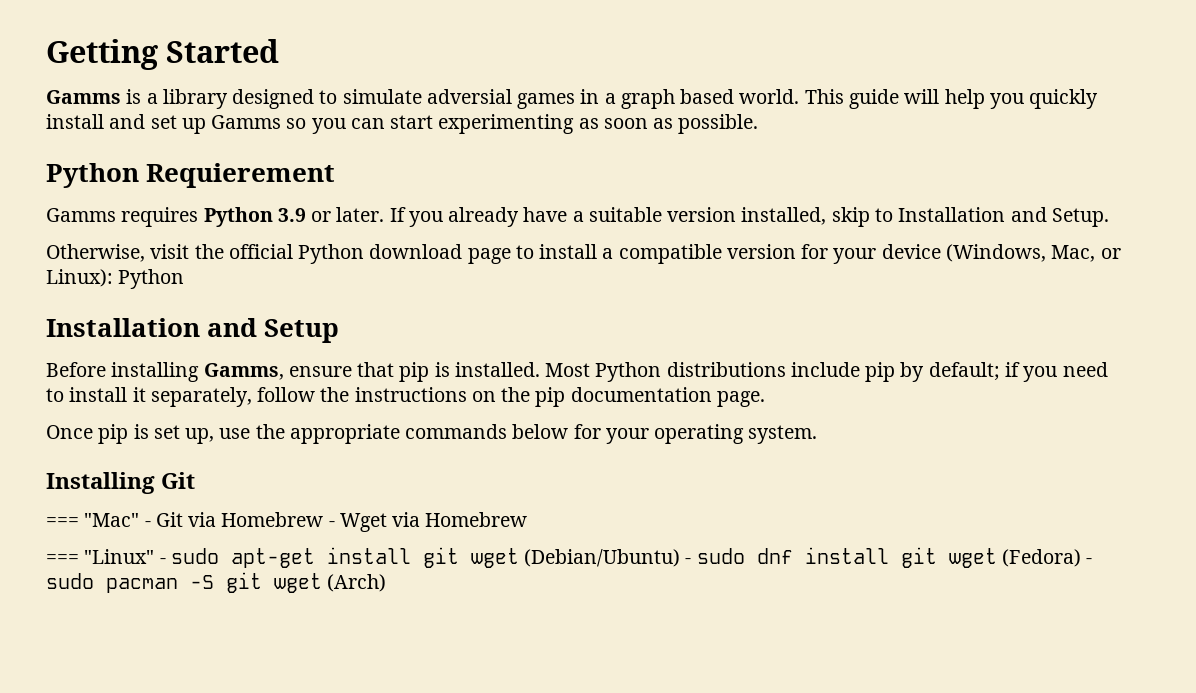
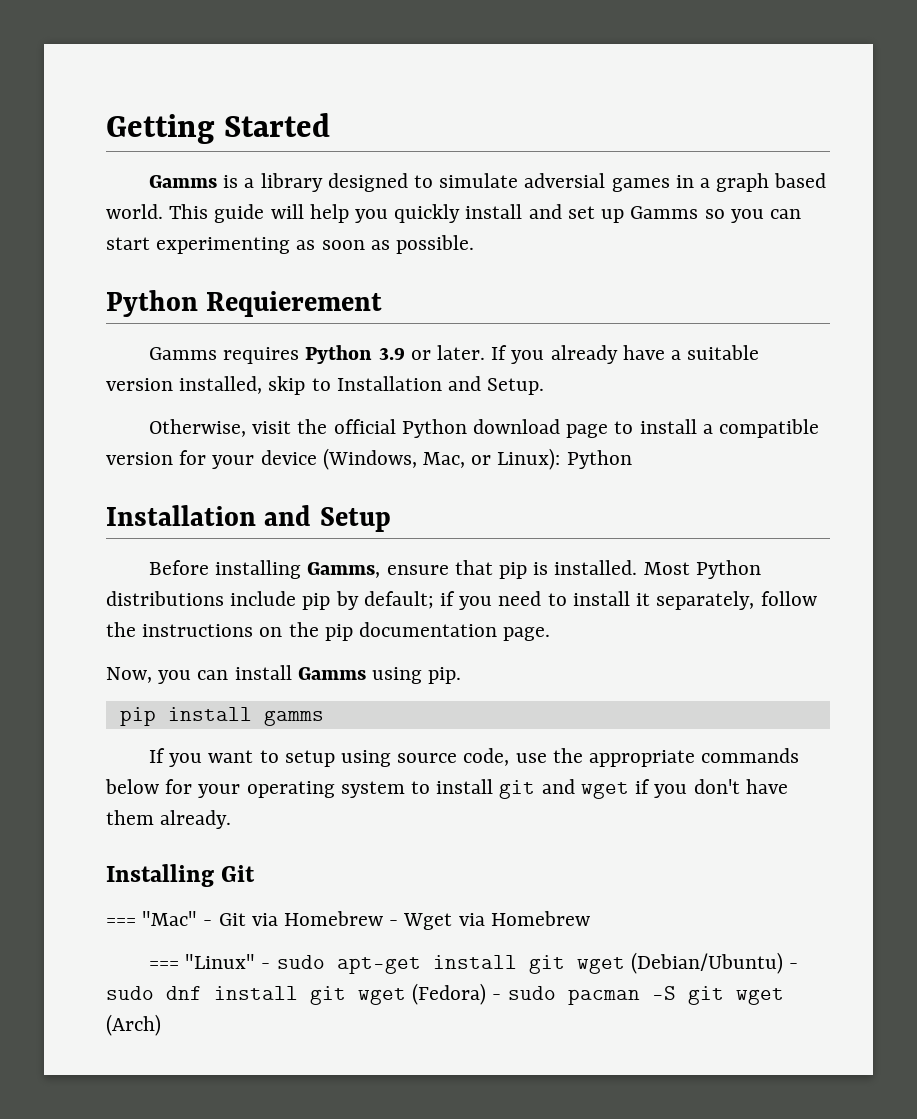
- Once pip is set up, use the appropriate commands below for your operating system.
+ Now, you can install Gamms using pip.
+ pip install gamms
+ If you want to setup using source code, use the appropriate commands below for your operating system to install git and wget if you don't have them already.

